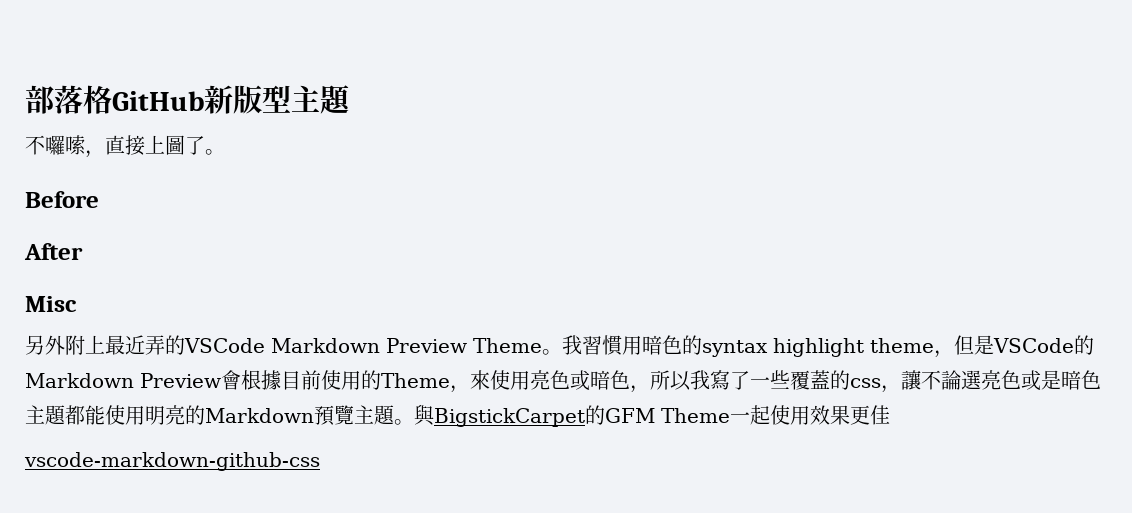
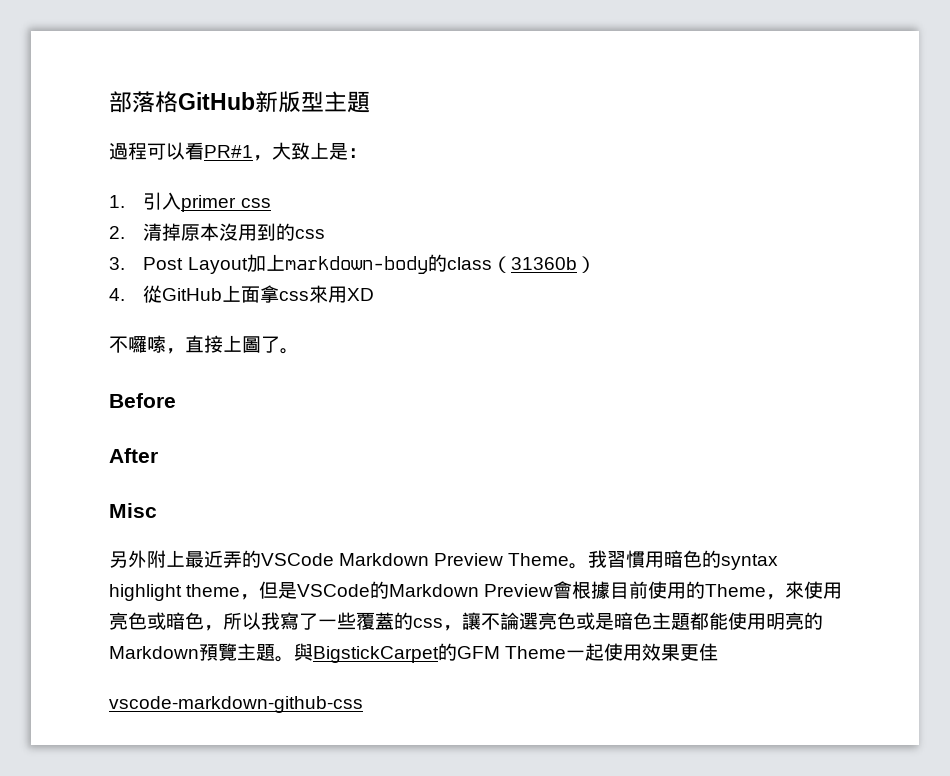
+ 過程可以看PR#1，大致上是：
+ 1.引入primer css
+ 2.清掉原本沒用到的css
+ 3. Post Layout加上markdown-body的class（31360b）
+ 4.從GitHub上面拿css來用XD

